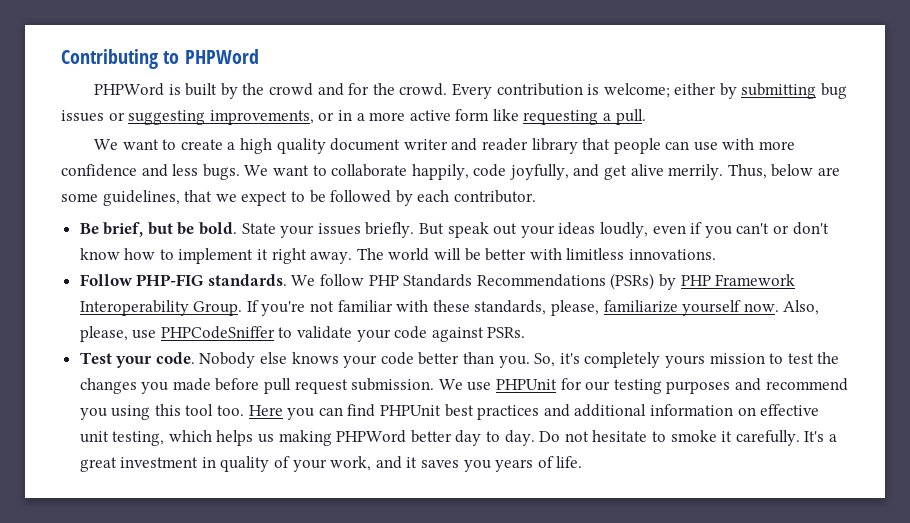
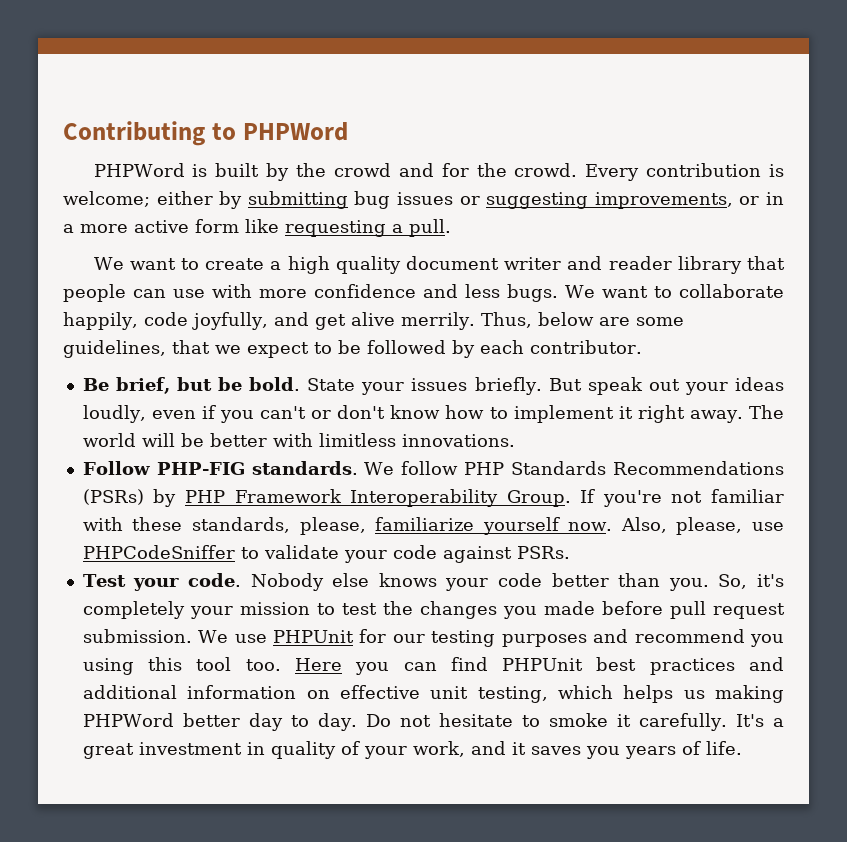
- So, it's completely yours mission to test the changes you made before pull request submission.
+ So, it's completely your mission to test the changes you made before pull request submission.

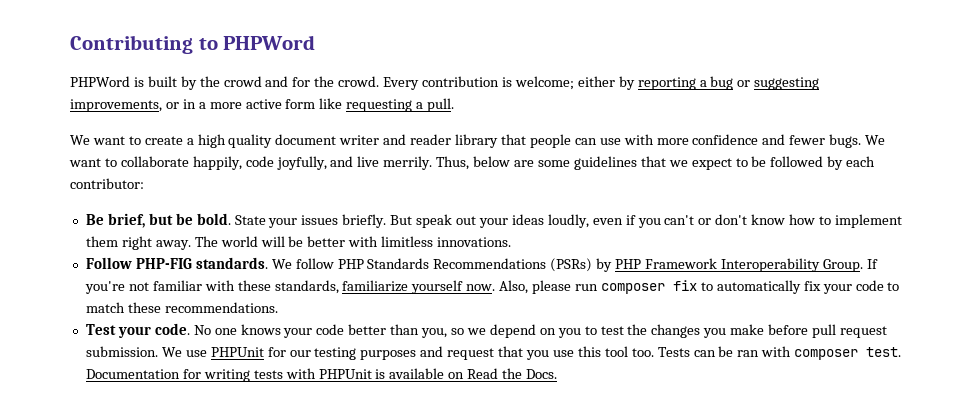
- Every contribution is welcome; either by submitting bug issues or suggesting improvements, or in a more active form like requesting a pull.
+ Every contribution is welcome; either by reporting a bug or suggesting improvements, or in a more active form like requesting a pull.
- We want to create a high quality document writer and reader library that people can use with more confidence and less bugs.
+ We want to create a high quality document writer and reader library that people can use with more confidence and fewer bugs.
- We want to collaborate happily, code joyfully, and get alive merrily.
+ We want to collaborate happily, code joyfully, and live merrily.
- Thus, below are some guidelines, that we expect to be followed by each contributor.
+ Thus, below are some guidelines that we expect to be followed by each contributor:
- But speak out your ideas loudly, even if you can't or don't know how to implement it right away.
+ But speak out your ideas loudly, even if you can't or don't know how to implement them right away.
- If you're not familiar with these standards, please, familiarize yourself now.
+ If you're not familiar with these standards, familiarize yourself now.
- Also, please, use PHPCodeSniffer to validate your code against PSRs.
+ Also, please run composer fix to automatically fix your code to match these recommendations.
- Nobody else knows your code better than you. So, it's completely your mission to test the changes you made before pull request submission.
+ No one knows your code better than you, so we depend on you to test the changes you make before pull request submission.
- We use PHPUnit for our testing purposes and recommend you using this tool too. Here you can find PHPUnit best practices and additional information on effective unit testing, which helps us making PHPWord better day to day. Do not hesitate to smoke it carefully. It's a great investment in quality of your work, and it saves you years of life.
+ We use PHPUnit for our testing purposes and request that you use this tool too. Tests can be ran with composer test. Documentation for writing tests with PHPUnit is available on Read the Docs.

